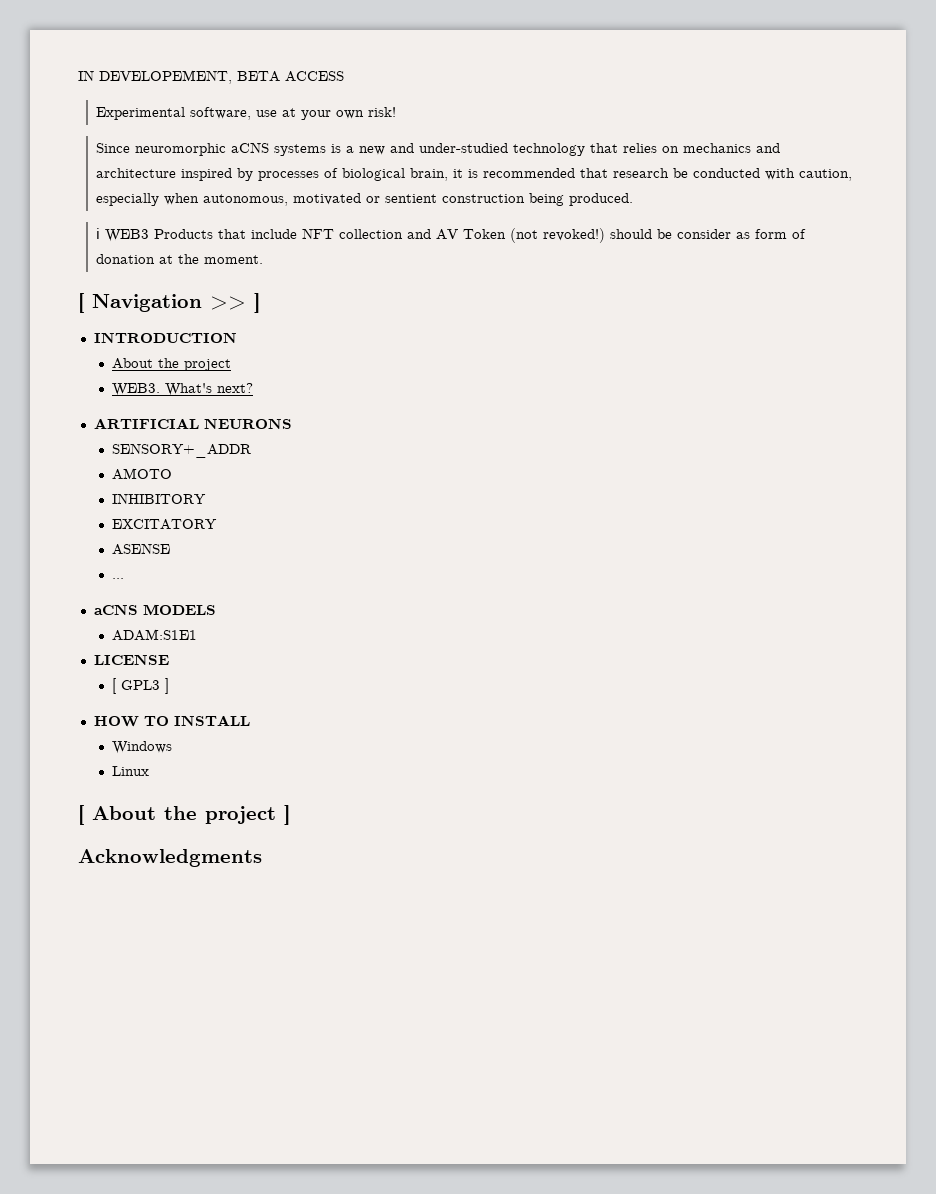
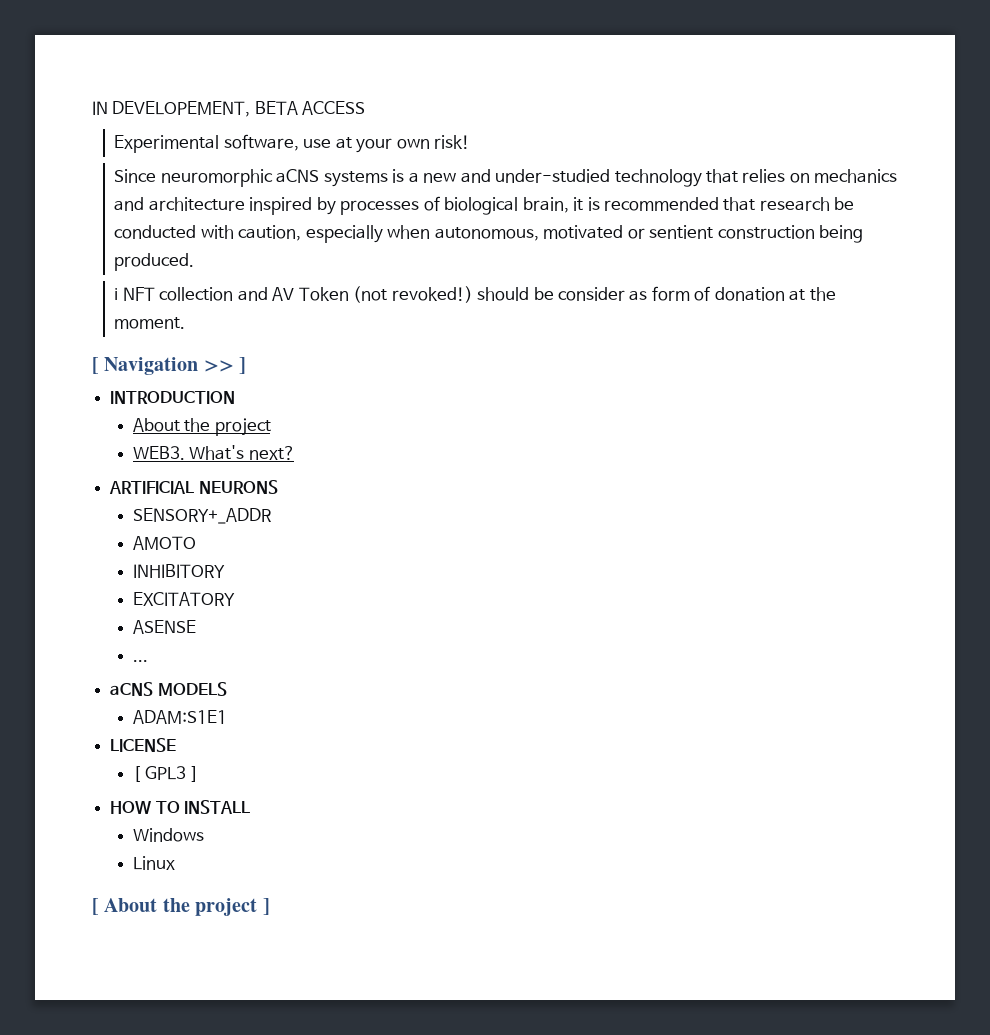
- ℹ WEB3 Products that include NFT collection and AV Token (not revoked!) should be consider as form of donation at the moment.
+ ℹ NFT collection and AV Token (not revoked!) should be consider as form of donation at the moment.
- Acknowledgments

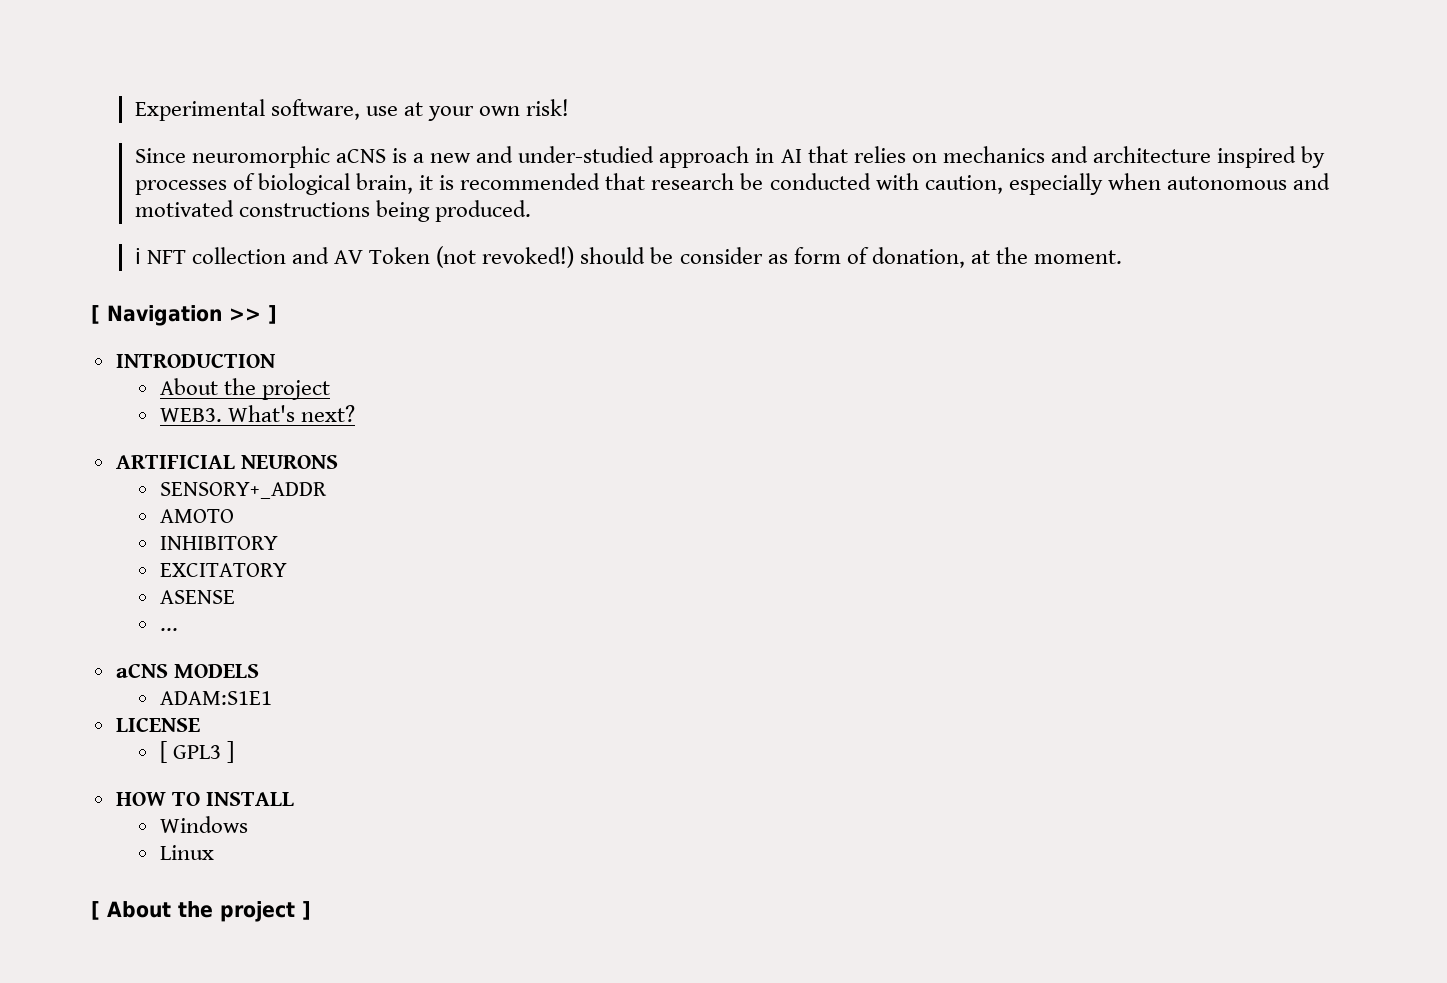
- IN DEVELOPEMENT, BETA ACCESS
- Since neuromorphic aCNS systems is a new and under-studied technology that relies on mechanics and architecture inspired by processes of biological brain, it is recommended that research be conducted with caution, especially when autonomous, motivated or sentient construction being produced.
+ Since neuromorphic aCNS is a new and under-studied approach in AI that relies on mechanics and architecture inspired by processes of biological brain, it is recommended that research be conducted with caution, especially when autonomous and motivated constructions being produced.
- ℹ NFT collection and AV Token (not revoked!) should be consider as form of donation at the moment.
+ ℹ NFT collection and AV Token (not revoked!) should be consider as form of donation, at the moment.

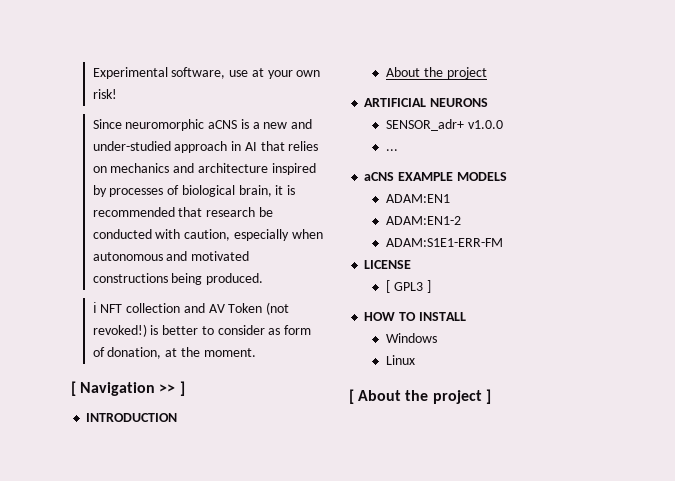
- ℹ NFT collection and AV Token (not revoked!) should be consider as form of donation, at the moment.
+ ℹ NFT collection and AV Token (not revoked!) is better to consider as form of donation, at the moment.
- WEB3. What's next?
- SENSORY+_ADDR
- AMOTO
- INHIBITORY
- EXCITATORY
- ASENSE
+ SENSOR_adr+ v1.0.0
- aCNS MODELS
+ aCNS EXAMPLE MODELS
- ADAM:S1E1
+ ADAM:EN1
+ ADAM:EN1-2
+ ADAM:S1E1-ERR-FM

